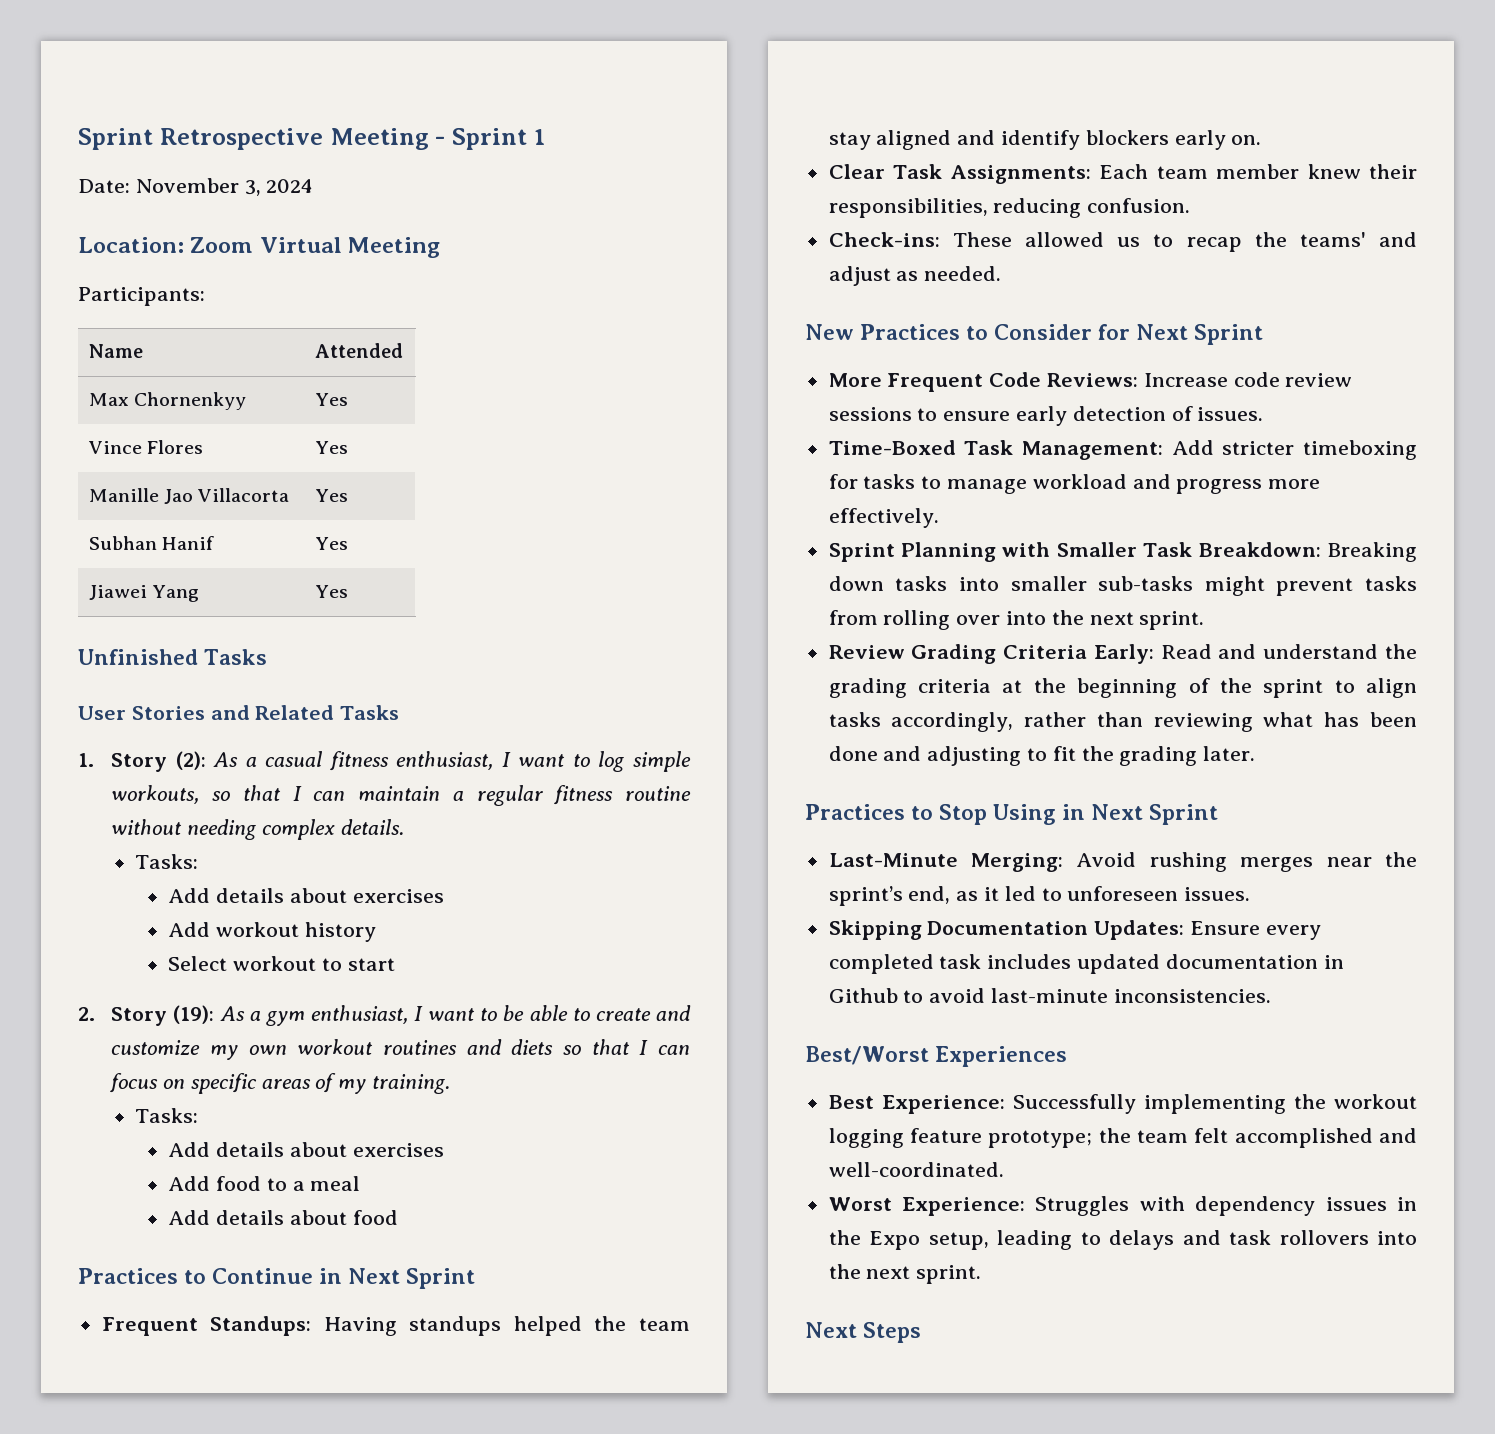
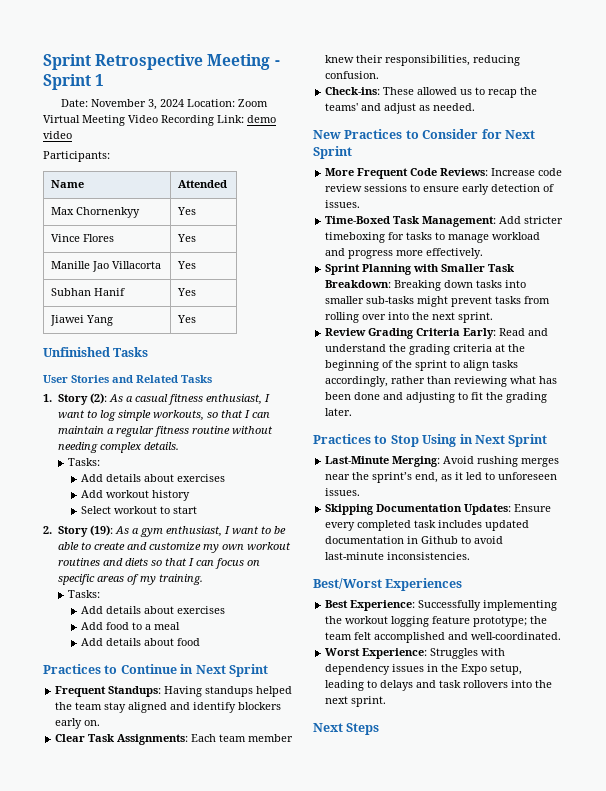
- Date: November 3, 2024
- Location: Zoom Virtual Meeting
+ Date: November 3, 2024 Location: Zoom Virtual Meeting Video Recording Link: demo video

